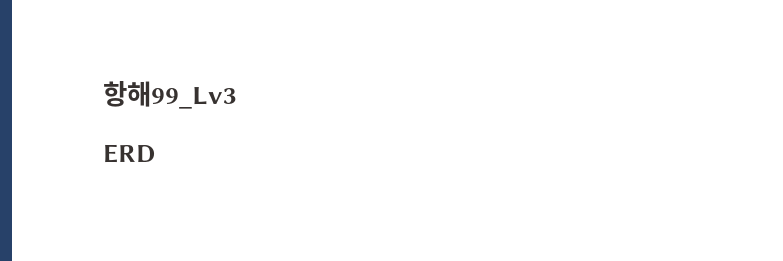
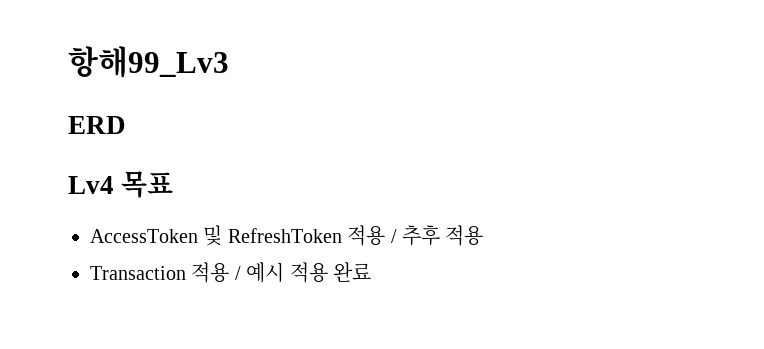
+ Lv4 목표
+ AccessToken 및 RefreshToken 적용 / 추후 적용
+ Transaction 적용 / 예시 적용 완료

